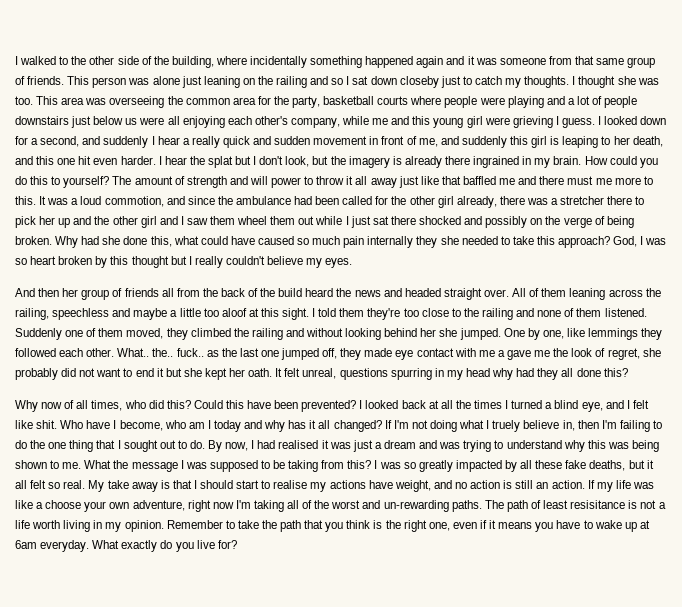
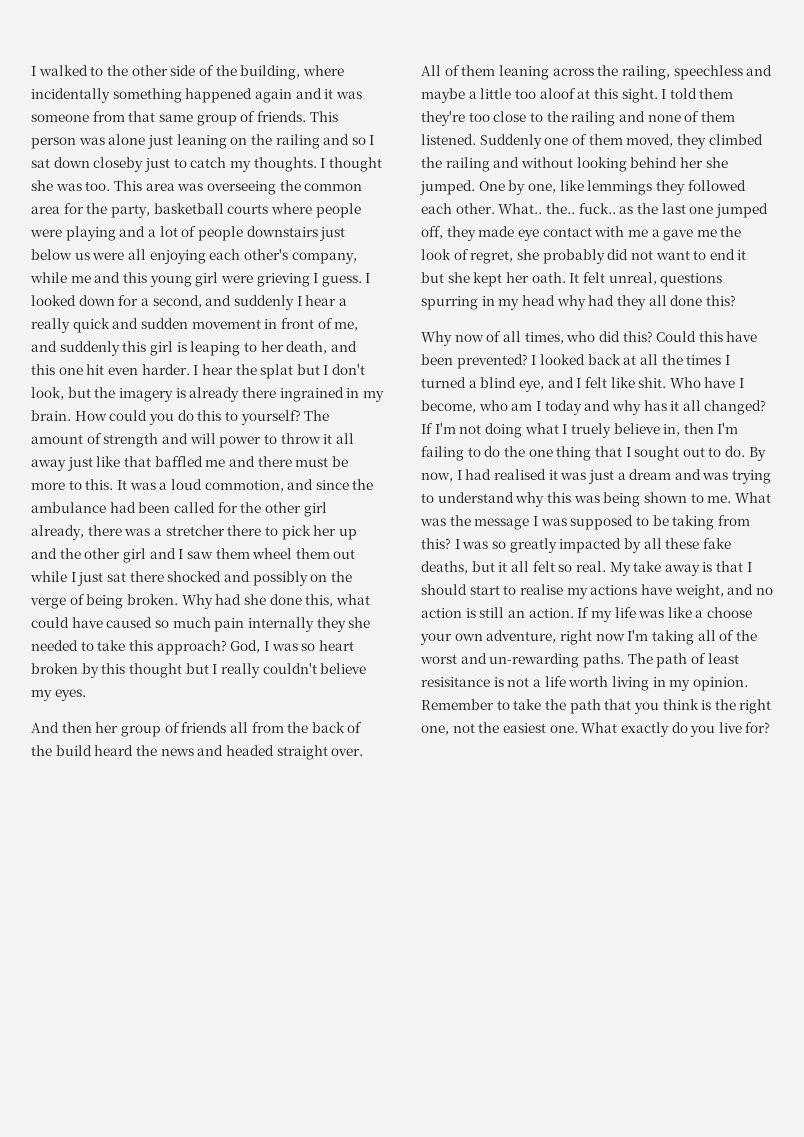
- The amount of strength and will power to throw it all away just like that baffled me and there must me more to this.
+ The amount of strength and will power to throw it all away just like that baffled me and there must be more to this.
- What the message I was supposed to be taking from this?
+ What was the message I was supposed to be taking from this?
- Remember to take the path that you think is the right one, even if it means you have to wake up at 6am everyday.
+ Remember to take the path that you think is the right one, not the easiest one.

